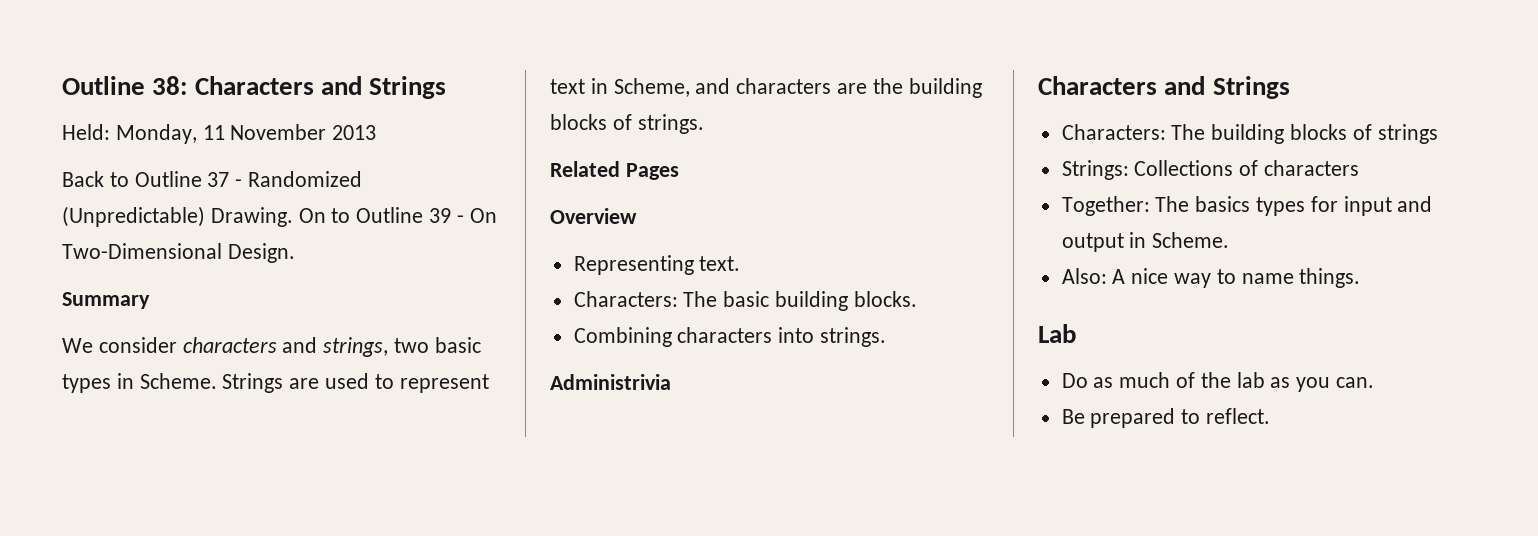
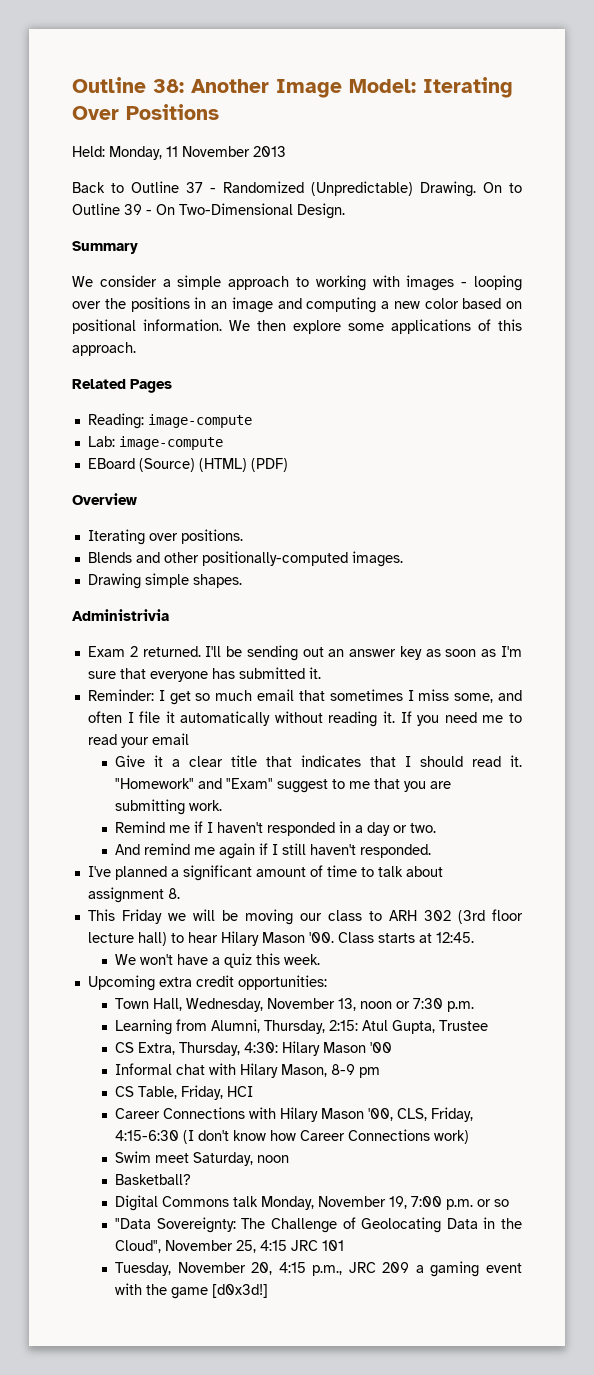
- Outline 38: Characters and Strings
+ Outline 38: Another Image Model: Iterating Over Positions
- We consider characters and strings, two basic types in Scheme. Strings are used to represent text in Scheme, and characters are the building blocks of strings.
+ We consider a simple approach to working with images - looping over the positions in an image and computing a new color based on positional information. We then explore some applications of this approach.
  Related Pages
+ Reading: image-compute
+ Lab: image-compute
+ EBoard (Source) (HTML) (PDF)
  Overview
- Representing text.
- Characters: The basic building blocks.
- Combining characters into strings.
+ Iterating over positions.
+ Blends and other positionally-computed images.
+ Drawing simple shapes.
  Administrivia
- Characters and Strings
- Characters: The building blocks of strings
- Strings: Collections of characters
- Together: The basics types for input and output in Scheme.
- Also: A nice way to name things.
- Lab
- Do as much of the lab as you can.
- Be prepared to reflect.
+ Exam 2 returned. I'll be sending out an answer key as soon as I'm sure that everyone has submitted it.
+ Reminder: I get so much email that sometimes I miss some, and often I file it automatically without reading it. If you need me to read your email
+ Give it a clear title that indicates that I should read it. "Homework" and "Exam" suggest to me that you are submitting work.
+ Remind me if I haven't responded in a day or two.
+ And remind me again if I still haven't responded.
+ I've planned a significant amount of time to talk about assignment 8.
+ This Friday we will be moving our class to ARH 302 (3rd floor lecture hall) to hear Hilary Mason '00. Class starts at 12:45.
+ We won't have a quiz this week.
+ Upcoming extra credit opportunities:
+ Town Hall, Wednesday, November 13, noon or 7:30 p.m.
+ Learning from Alumni, Thursday, 2:15: Atul Gupta, Trustee
+ CS Extra, Thursday, 4:30: Hilary Mason '00
+ Informal chat with Hilary Mason, 8-9 pm
+ CS Table, Friday, HCI
+ Career Connections with Hilary Mason '00, CLS, Friday, 4:15-6:30 (I don't know how Career Connections work)
+ Swim meet Saturday, noon
+ Basketball?
+ Digital Commons talk Monday, November 19, 7:00 p.m. or so
+ "Data Sovereignty: The Challenge of Geolocating Data in the Cloud", November 25, 4:15 JRC 101
+ Tuesday, November 20, 4:15 p.m., JRC 209 a gaming event with the game [d0x3d!]

